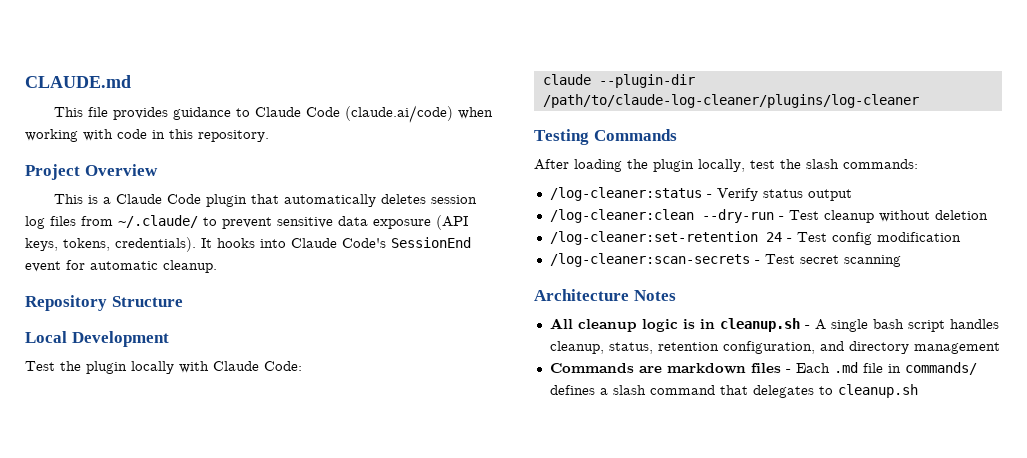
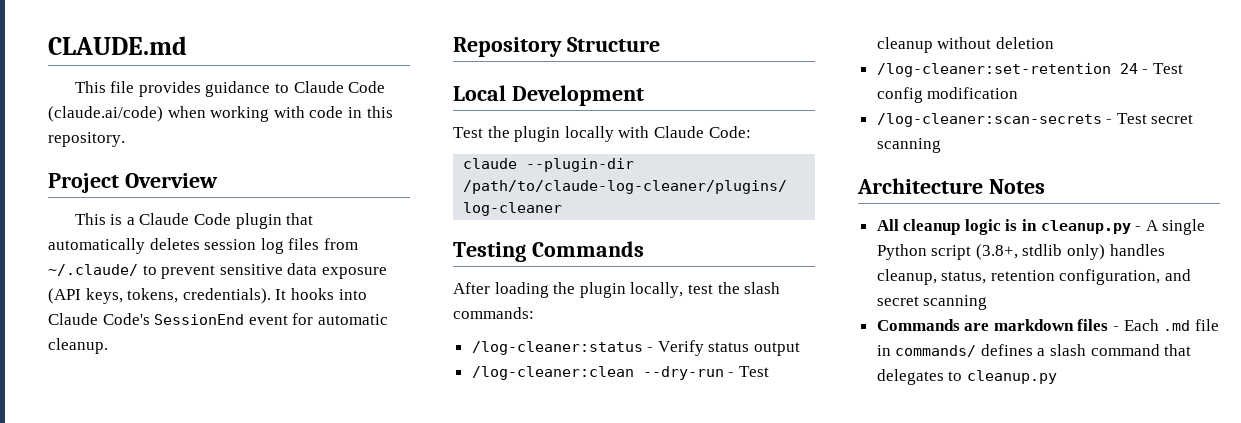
- All cleanup logic is in cleanup.sh - A single bash script handles cleanup, status, retention configuration, and directory management
+ All cleanup logic is in cleanup.py - A single Python script (3.8+, stdlib only) handles cleanup, status, retention configuration, and secret scanning
- Commands are markdown files - Each .md file in commands/ defines a slash command that delegates to cleanup.sh
+ Commands are markdown files - Each .md file in commands/ defines a slash command that delegates to cleanup.py

